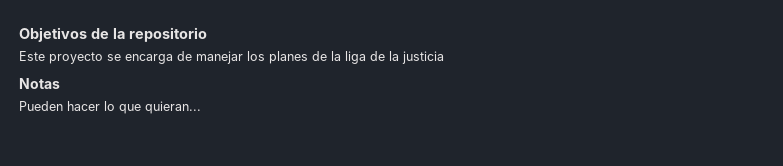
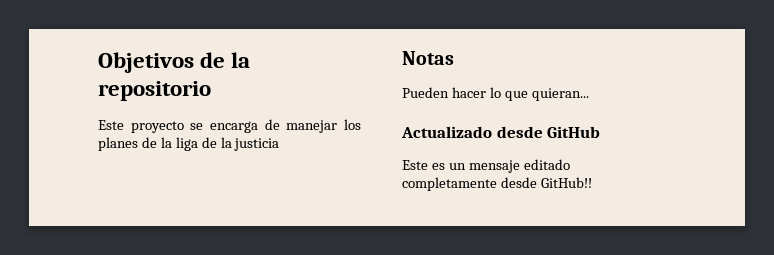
+ Actualizado desde GitHub
+ Este es un mensaje editado completamente desde GitHub!!

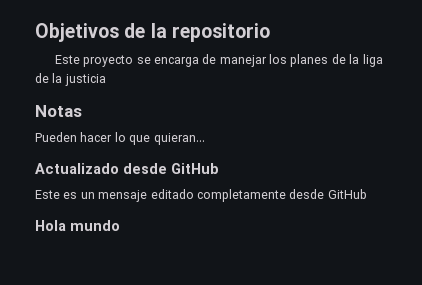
- Este es un mensaje editado completamente desde GitHub!!
+ Este es un mensaje editado completamente desde GitHub
+ Hola mundo

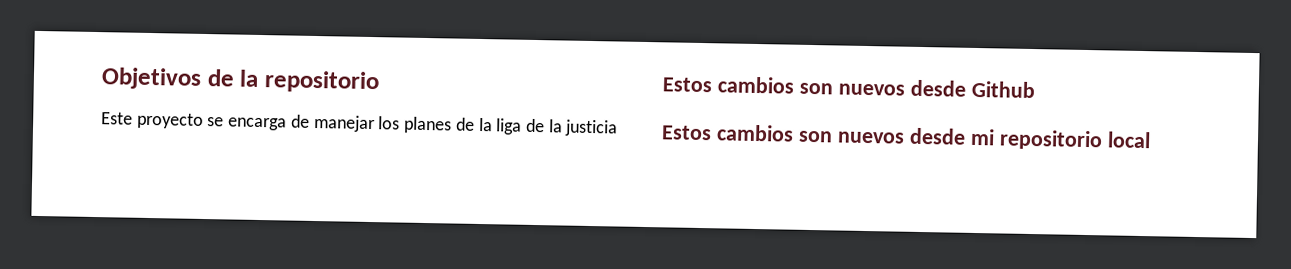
- Notas
- Pueden hacer lo que quieran...
- Actualizado desde GitHub
- Este es un mensaje editado completamente desde GitHub
- Hola mundo
+ Estos cambios son nuevos desde Github
+ Estos cambios son nuevos desde mi repositorio local

